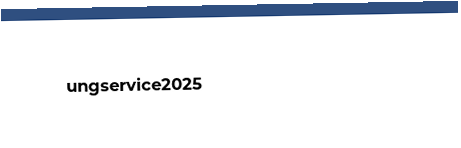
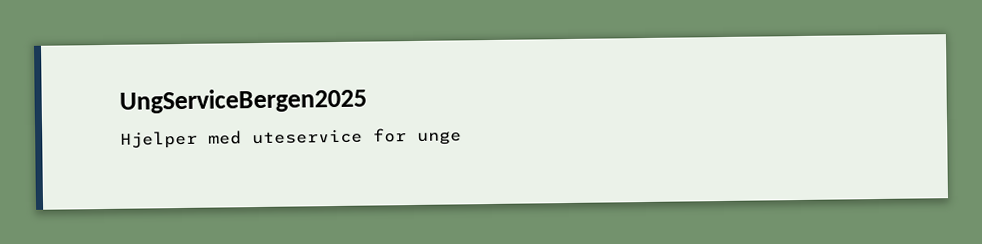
- ungservice2025
+ UngServiceBergen2025
+ Hjelper med uteservice for unge

